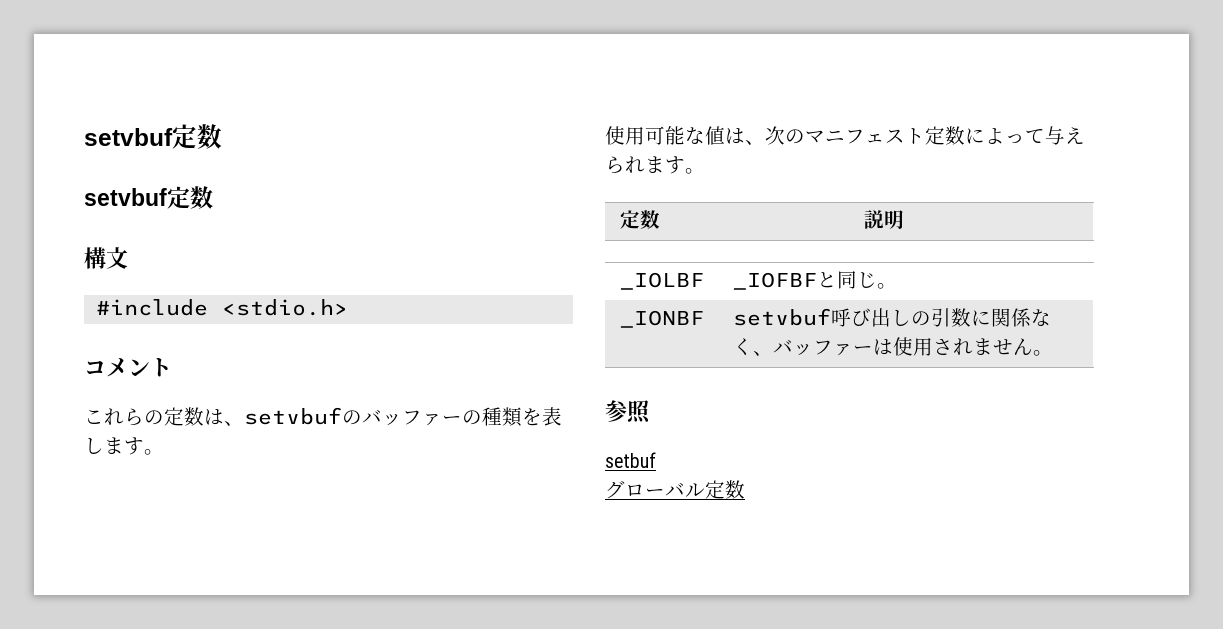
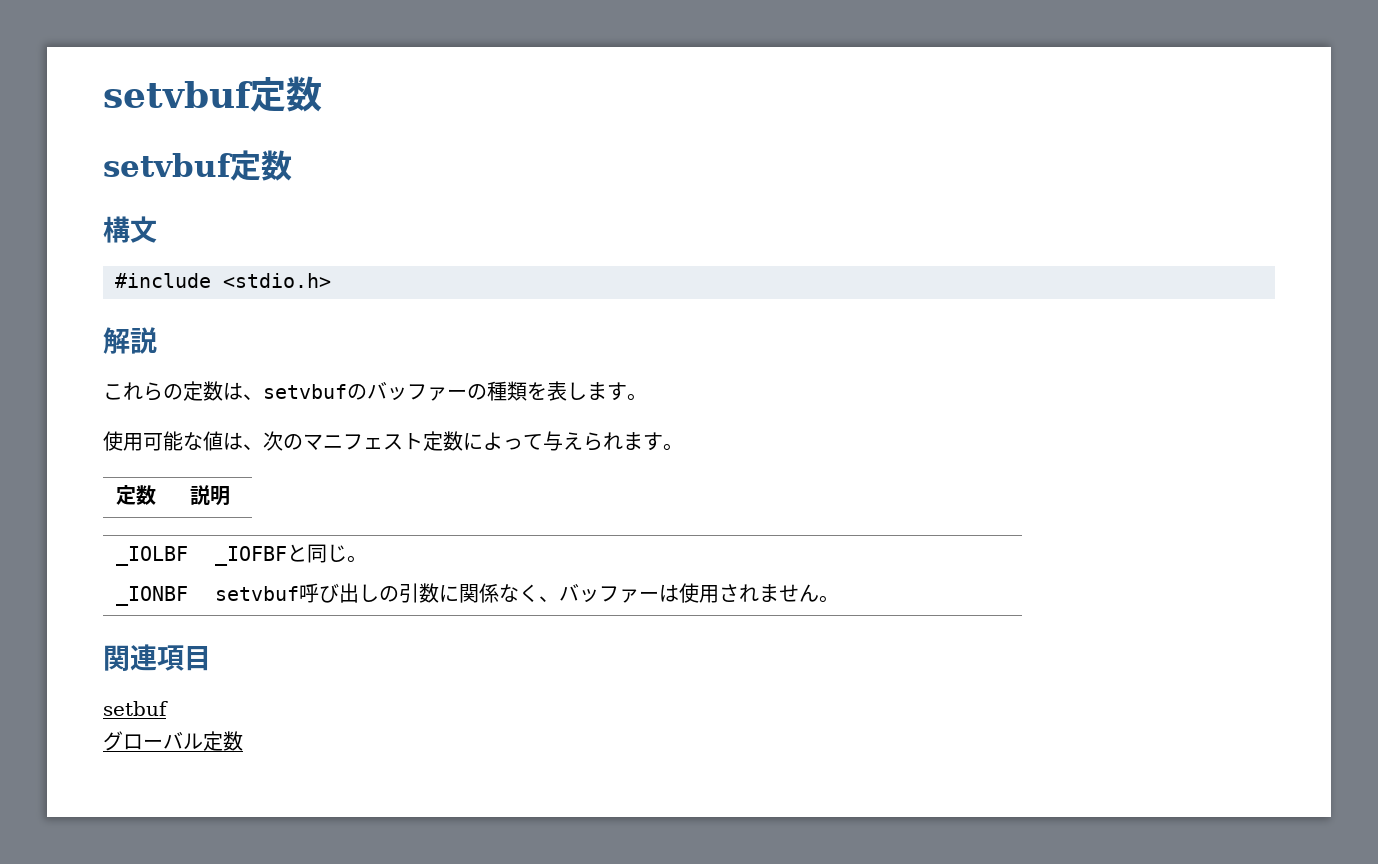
- コメント
+ 解説
- 参照
+ 関連項目

